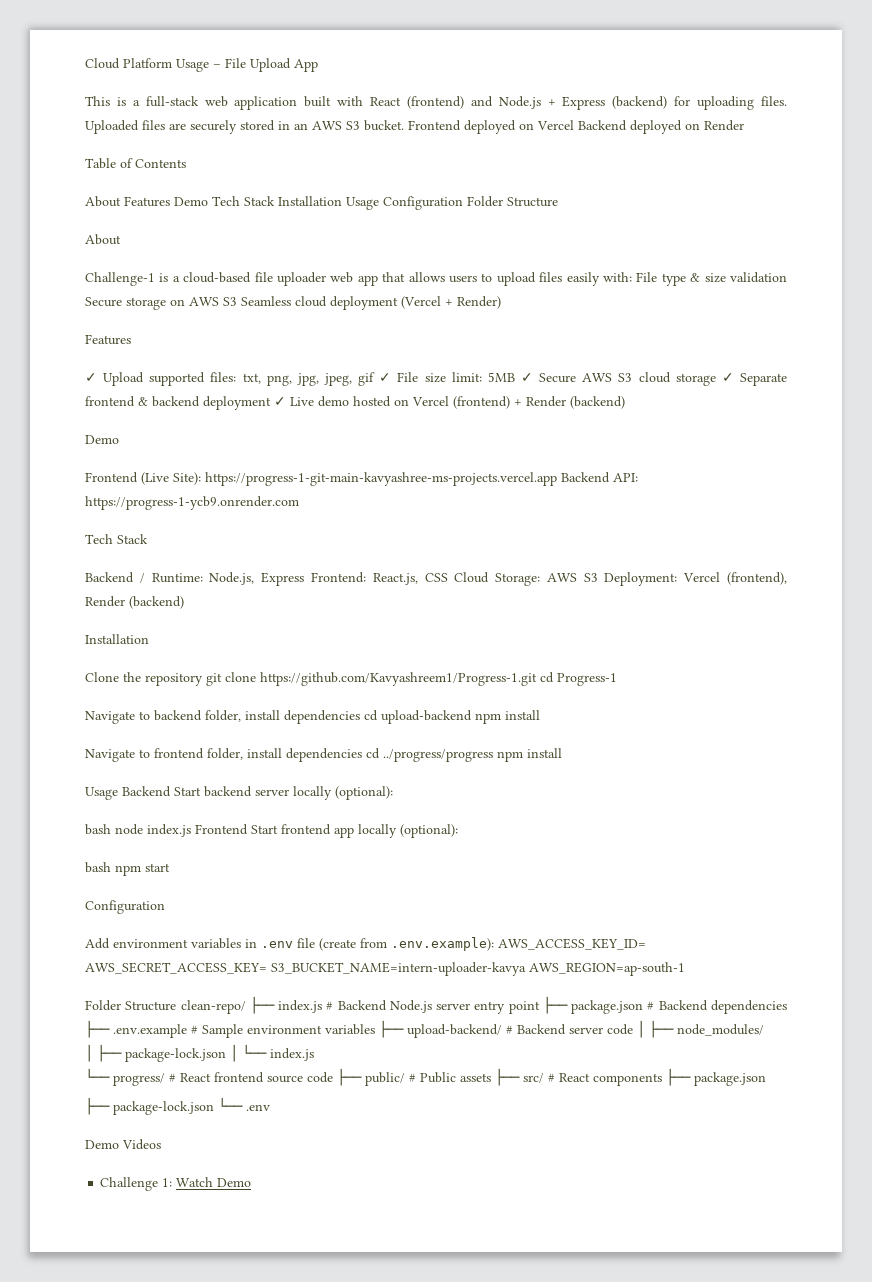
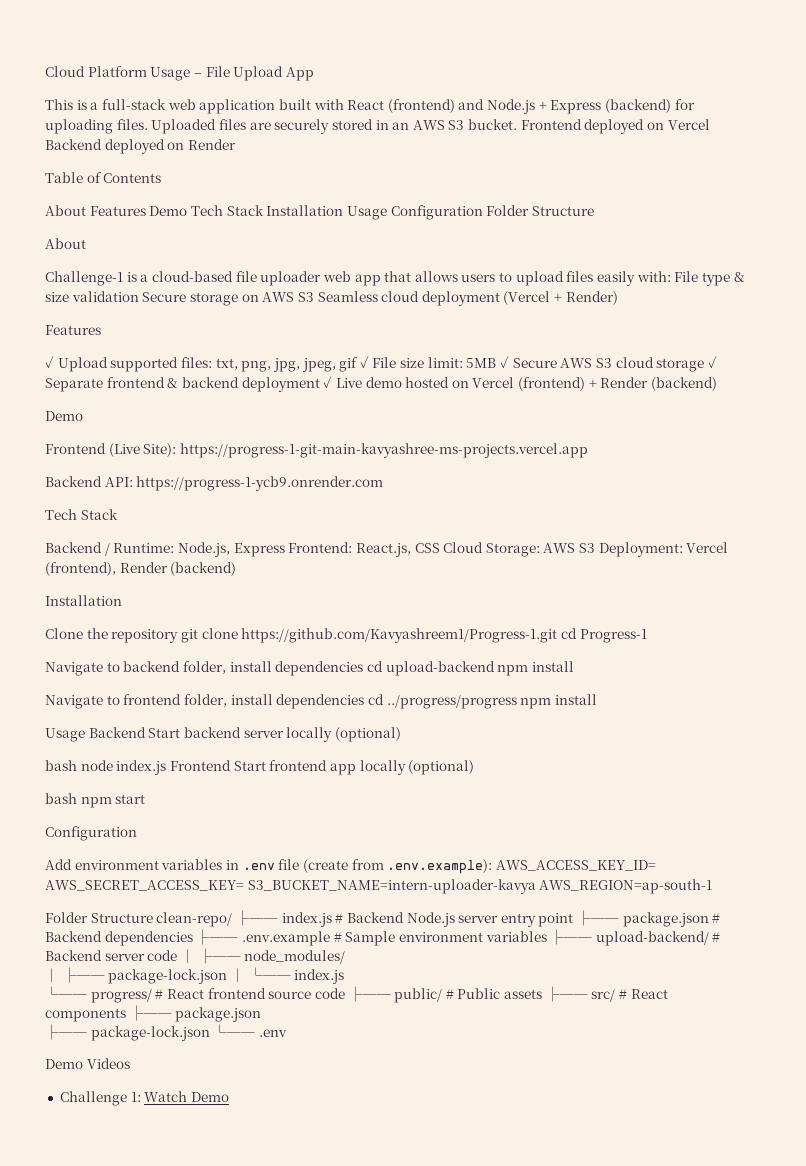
- Frontend (Live Site): https://progress-1-git-main-kavyashree-ms-projects.vercel.app Backend API: https://progress-1-ycb9.onrender.com
+ Frontend (Live Site): https://progress-1-git-main-kavyashree-ms-projects.vercel.app
+ Backend API: https://progress-1-ycb9.onrender.com
- Usage Backend Start backend server locally (optional):
+ Usage Backend Start backend server locally (optional)
- bash node index.js Frontend Start frontend app locally (optional):
+ bash node index.js Frontend Start frontend app locally (optional)

